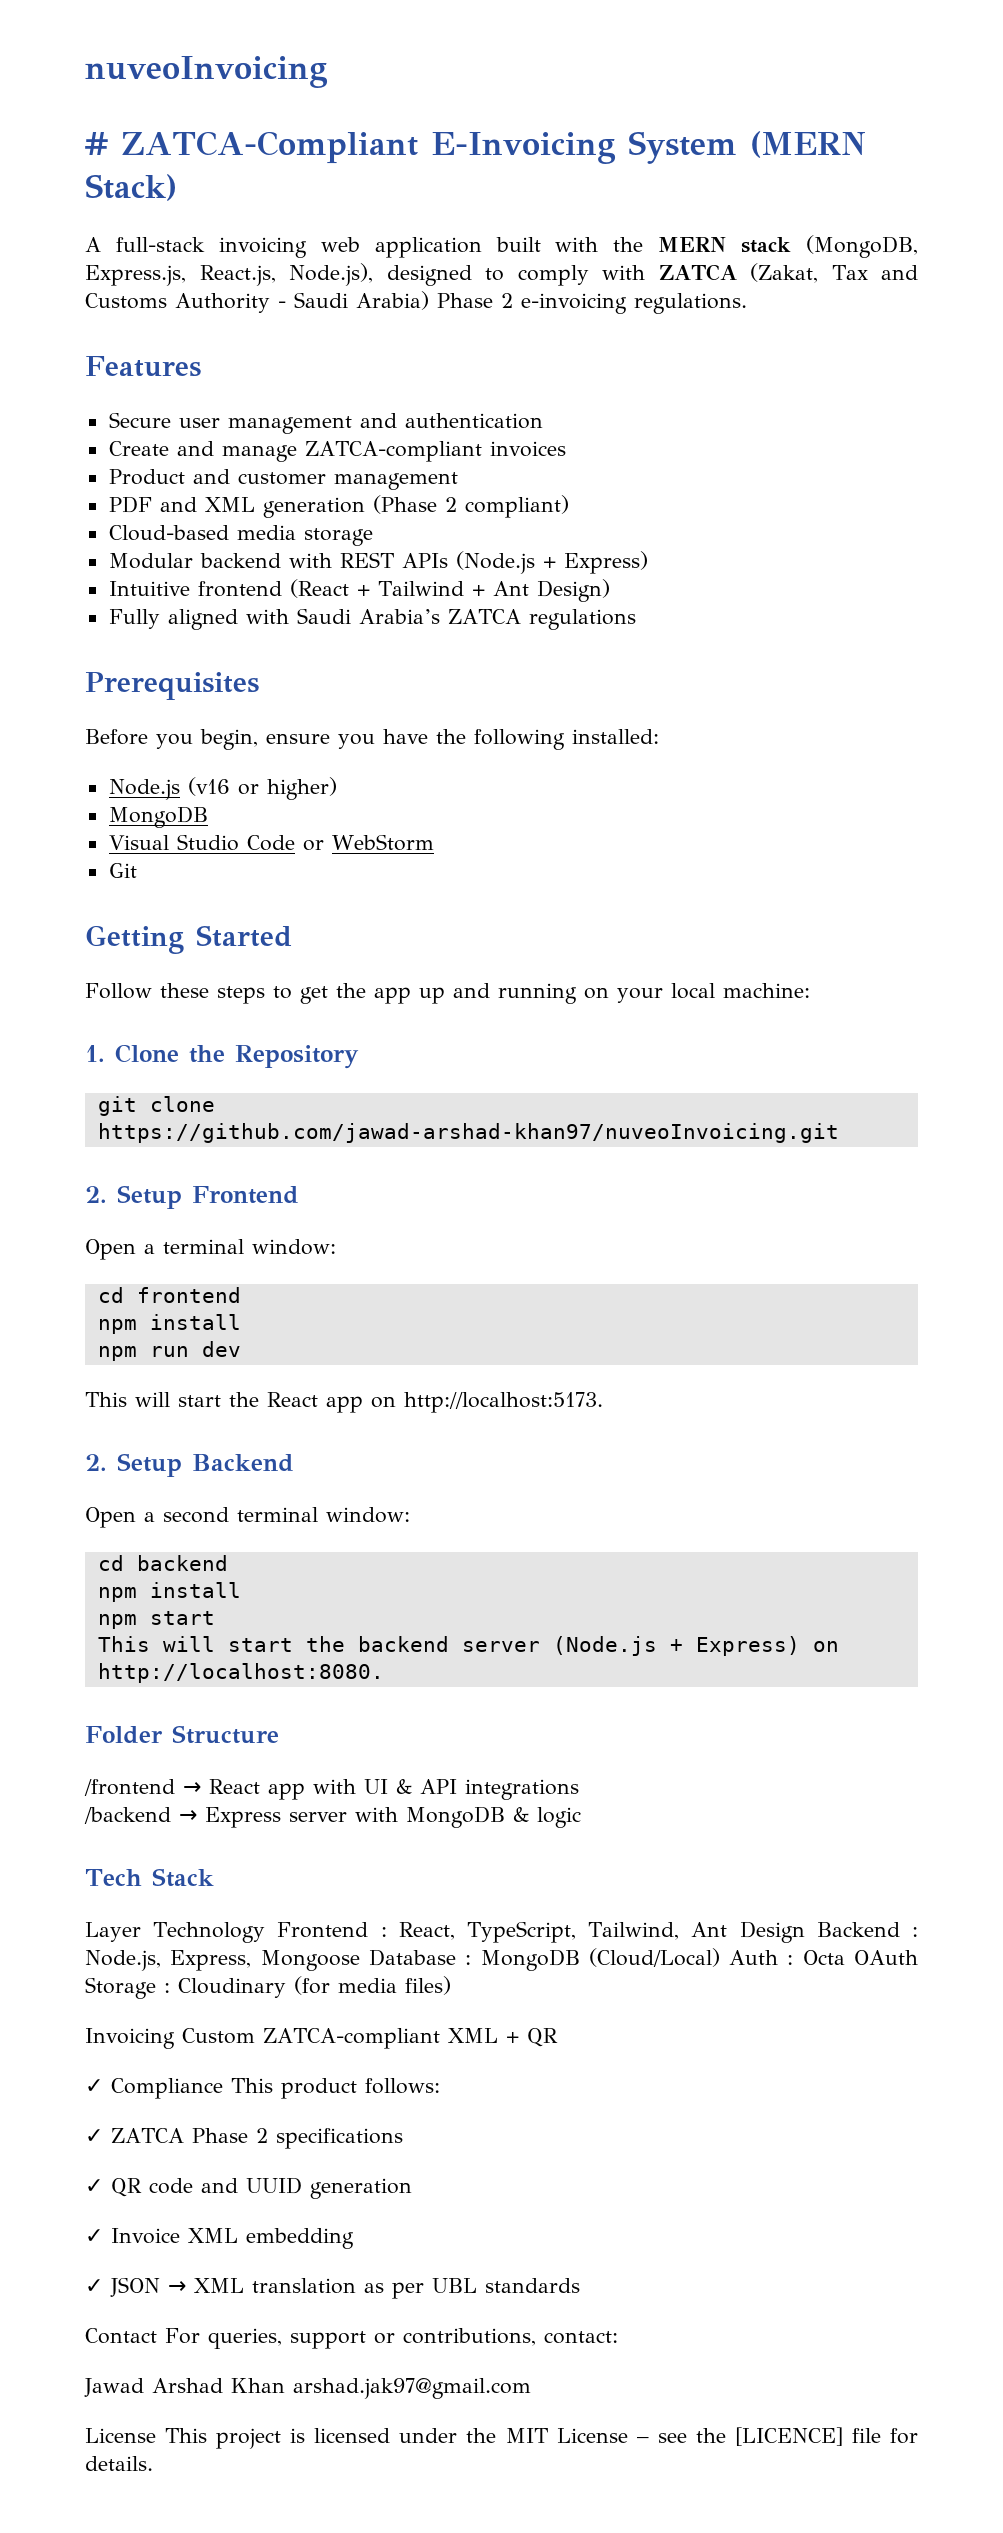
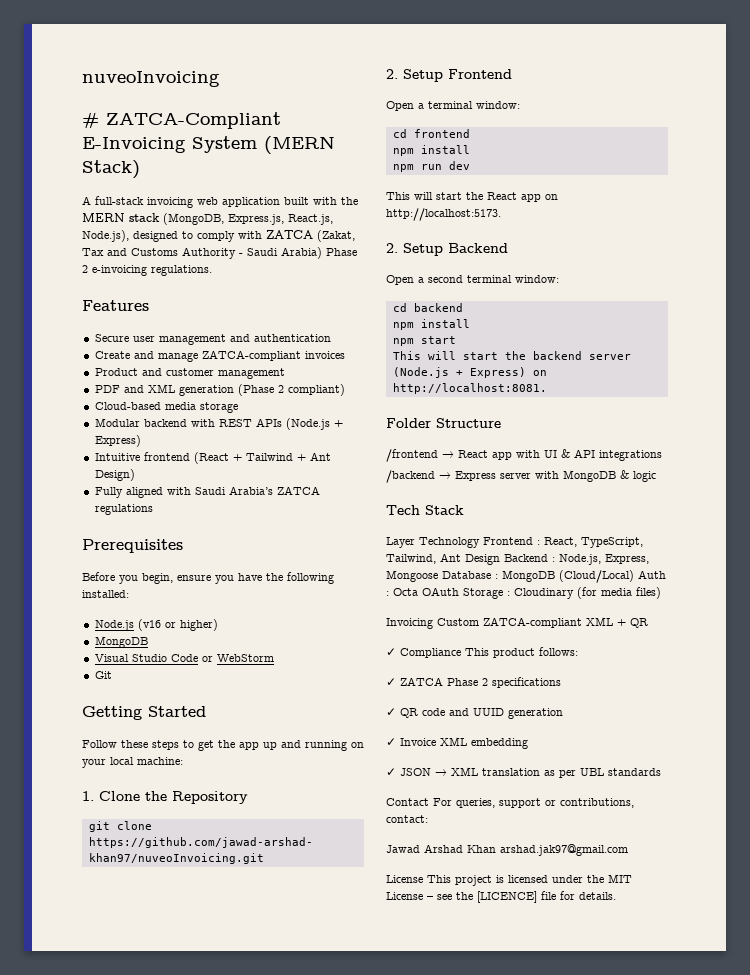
- This will start the backend server (Node.js + Express) on http://localhost:8080.
+ This will start the backend server (Node.js + Express) on http://localhost:8081.

